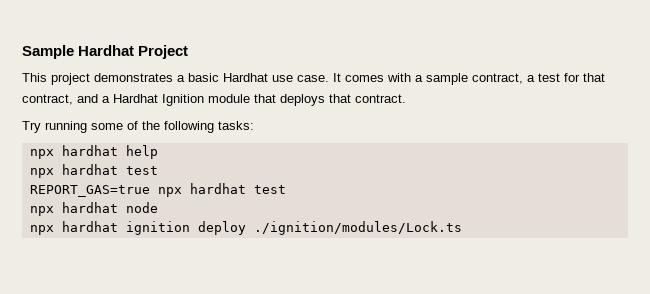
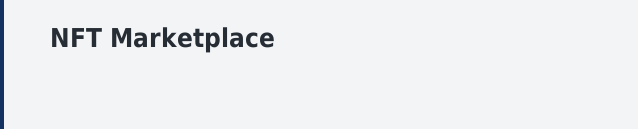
- Sample Hardhat Project
- This project demonstrates a basic Hardhat use case. It comes with a sample contract, a test for that contract, and a Hardhat Ignition module that deploys that contract.
- Try running some of the following tasks:
- npx hardhat help
- npx hardhat test
- REPORT_GAS=true npx hardhat test
- npx hardhat node
- npx hardhat ignition deploy ./ignition/modules/Lock.ts
+ NFT Marketplace

